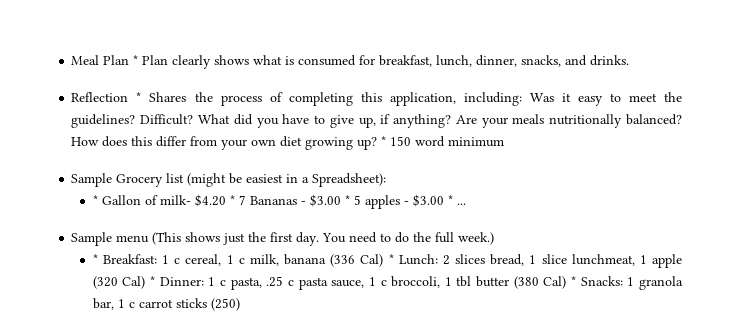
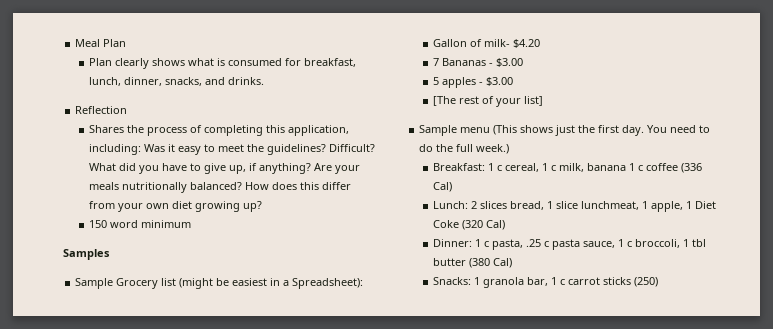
- Meal Plan * Plan clearly shows what is consumed for breakfast, lunch, dinner, snacks, and drinks.
+ Meal Plan
+ Plan clearly shows what is consumed for breakfast, lunch, dinner, snacks, and drinks.
- Reflection * Shares the process of completing this application, including: Was it easy to meet the guidelines?
+ Reflection
+ Shares the process of completing this application, including: Was it easy to meet the guidelines?
- How does this differ from your own diet growing up? * 150 word minimum
+ How does this differ from your own diet growing up?
+ 150 word minimum
+ Samples
- * Gallon of milk- $4.20 * 7 Bananas - $3.00 * 5 apples - $3.00 * ...
+ Gallon of milk- $4.20
+ 7 Bananas - $3.00
+ 5 apples - $3.00
+ [The rest of your list]
- * Breakfast: 1 c cereal, 1 c milk, banana (336 Cal) * Lunch: 2 slices bread, 1 slice lunchmeat, 1 apple (320 Cal) * Dinner: 1 c pasta, .25 c pasta sauce, 1 c broccoli, 1 tbl butter (380 Cal) * Snacks: 1 granola bar, 1 c carrot sticks (250)
+ Breakfast: 1 c cereal, 1 c milk, banana 1 c coffee (336 Cal)
+ Lunch: 2 slices bread, 1 slice lunchmeat, 1 apple, 1 Diet Coke (320 Cal)
+ Dinner: 1 c pasta, .25 c pasta sauce, 1 c broccoli, 1 tbl butter (380 Cal)
+ Snacks: 1 granola bar, 1 c carrot sticks (250)

